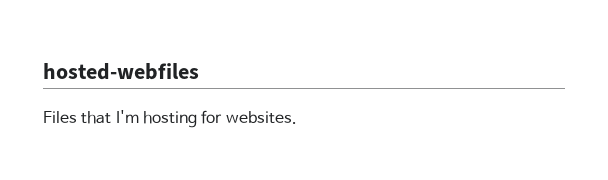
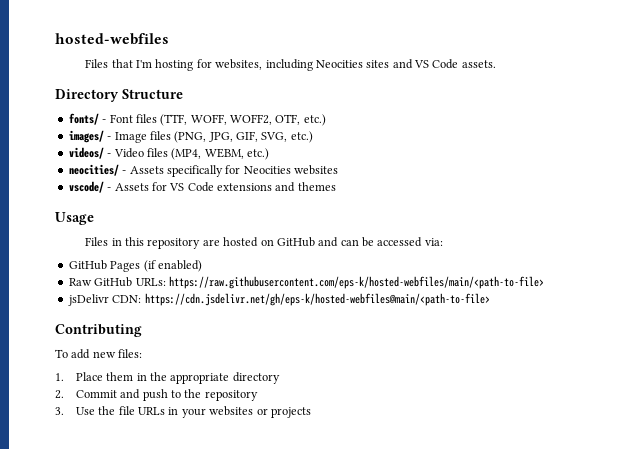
- Files that I'm hosting for websites.
+ Files that I'm hosting for websites, including Neocities sites and VS Code assets.
+ Directory Structure
+ fonts/ - Font files (TTF, WOFF, WOFF2, OTF, etc.)
+ images/ - Image files (PNG, JPG, GIF, SVG, etc.)
+ videos/ - Video files (MP4, WEBM, etc.)
+ neocities/ - Assets specifically for Neocities websites
+ vscode/ - Assets for VS Code extensions and themes
+ Usage
+ Files in this repository are hosted on GitHub and can be accessed via:
+ GitHub Pages (if enabled)
+ Raw GitHub URLs: https://raw.githubusercontent.com/eps-k/hosted-webfiles/main/<path-to-file>
+ jsDelivr CDN: https://cdn.jsdelivr.net/gh/eps-k/hosted-webfiles@main/<path-to-file>
+ Contributing
+ To add new files:
+ 1. Place them in the appropriate directory
+ 2. Commit and push to the repository
+ 3. Use the file URLs in your websites or projects

